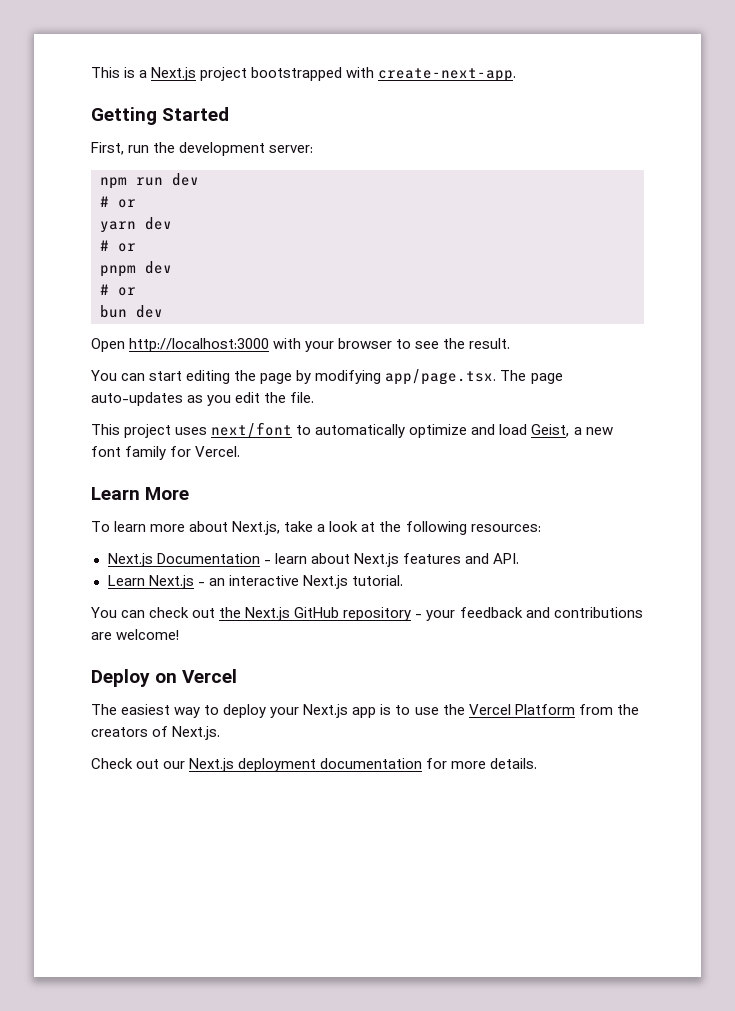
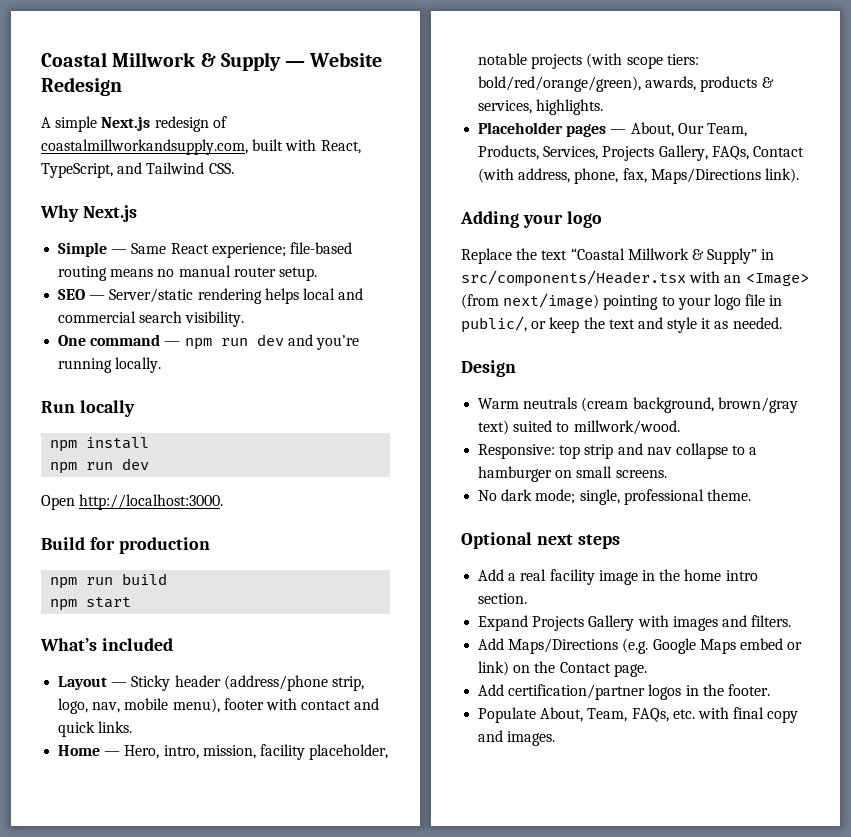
- This is a Next.js project bootstrapped with create-next-app.
- Getting Started
- First, run the development server:
+ Coastal Millwork & Supply — Website Redesign
+ A simple Next.js redesign of coastalmillworkandsupply.com, built with React, TypeScript, and Tailwind CSS.
+ Why Next.js
+ Simple — Same React experience; file-based routing means no manual router setup.
+ SEO — Server/static rendering helps local and commercial search visibility.
+ One command — npm run dev and you’re running locally.
+ Run locally
+ npm install
  npm run dev
- # or
- yarn dev
- # or
- pnpm dev
- # or
- bun dev
- Open http://localhost:3000 with your browser to see the result.
- You can start editing the page by modifying app/page.tsx. The page auto-updates as you edit the file.
- This project uses next/font to automatically optimize and load Geist, a new font family for Vercel.
- Learn More
- To learn more about Next.js, take a look at the following resources:
- Next.js Documentation - learn about Next.js features and API.
- Learn Next.js - an interactive Next.js tutorial.
- You can check out the Next.js GitHub repository - your feedback and contributions are welcome!
- Deploy on Vercel
- The easiest way to deploy your Next.js app is to use the Vercel Platform from the creators of Next.js.
- Check out our Next.js deployment documentation for more details.
+ Open http://localhost:3000.
+ Build for production
+ npm run build
+ npm start
+ What’s included
+ Layout — Sticky header (address/phone strip, logo, nav, mobile menu), footer with contact and quick links.
+ Home — Hero, intro, mission, facility placeholder, notable projects (with scope tiers: bold/red/orange/green), awards, products & services, highlights.
+ Placeholder pages — About, Our Team, Products, Services, Projects Gallery, FAQs, Contact (with address, phone, fax, Maps/Directions link).
+ Adding your logo
+ Replace the text “Coastal Millwork & Supply” in src/components/Header.tsx with an <Image> (from next/image) pointing to your logo file in public/, or keep the text and style it as needed.
+ Design
+ Warm neutrals (cream background, brown/gray text) suited to millwork/wood.
+ Responsive: top strip and nav collapse to a hamburger on small screens.
+ No dark mode; single, professional theme.
+ Optional next steps
+ Add a real facility image in the home intro section.
+ Expand Projects Gallery with images and filters.
+ Add Maps/Directions (e.g. Google Maps embed or link) on the Contact page.
+ Add certification/partner logos in the footer.
+ Populate About, Team, FAQs, etc. with final copy and images.

